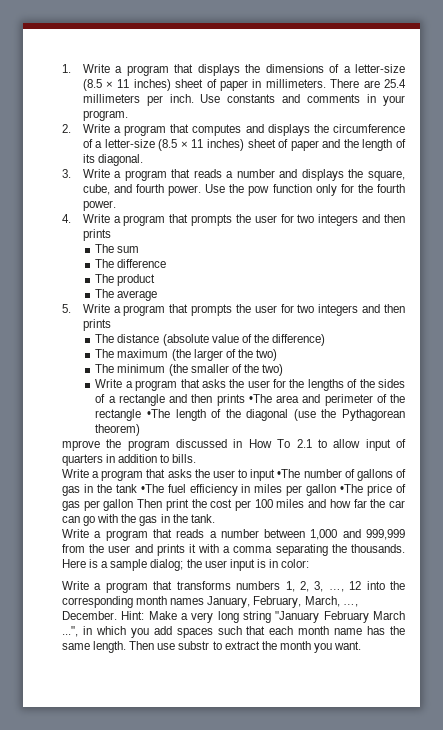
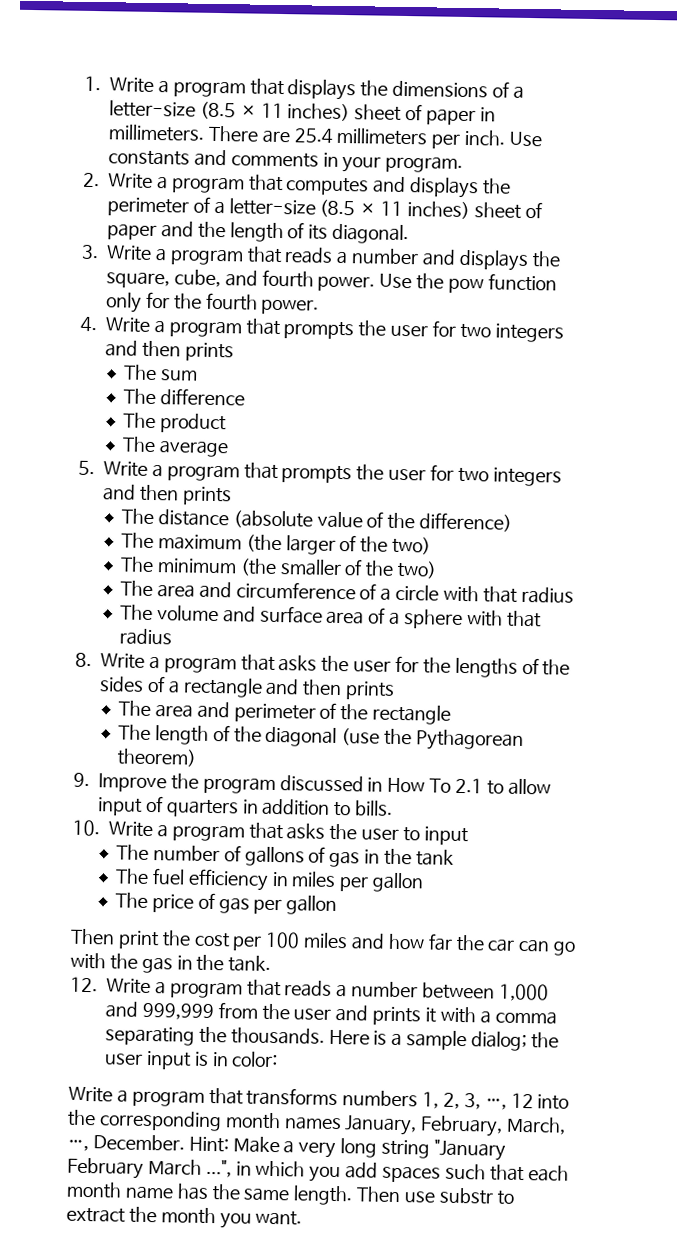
- 2. Write a program that computes and displays the circumference of a letter-size (8.5 × 11 inches) sheet of paper and the length of its diagonal.
+ 2. Write a program that computes and displays the perimeter of a letter-size (8.5 × 11 inches) sheet of paper and the length of its diagonal.
- Write a program that asks the user for the lengths of the sides of a rectangle and then prints •The area and perimeter of the rectangle •The length of the diagonal (use the Pythagorean theorem)
+ The area and circumference of a circle with that radius
+ The volume and surface area of a sphere with that radius
+ 8. Write a program that asks the user for the lengths of the sides of a rectangle and then prints
+ The area and perimeter of the rectangle
+ The length of the diagonal (use the Pythagorean theorem)
- mprove the program discussed in How To 2.1 to allow input of quarters in addition to bills.
+ 9. Improve the program discussed in How To 2.1 to allow input of quarters in addition to bills.
- Write a program that asks the user to input •The number of gallons of gas in the tank •The fuel efficiency in miles per gallon •The price of gas per gallon Then print the cost per 100 miles and how far the car can go with the gas in the tank.
+ 10. Write a program that asks the user to input
+ The number of gallons of gas in the tank
+ The fuel efficiency in miles per gallon
+ The price of gas per gallon
+ Then print the cost per 100 miles and how far the car can go with the gas in the tank.
- Write a program that reads a number between 1,000 and 999,999 from the user and prints it with a comma separating the thousands.
+ 12. Write a program that reads a number between 1,000 and 999,999 from the user and prints it with a comma separating the thousands.

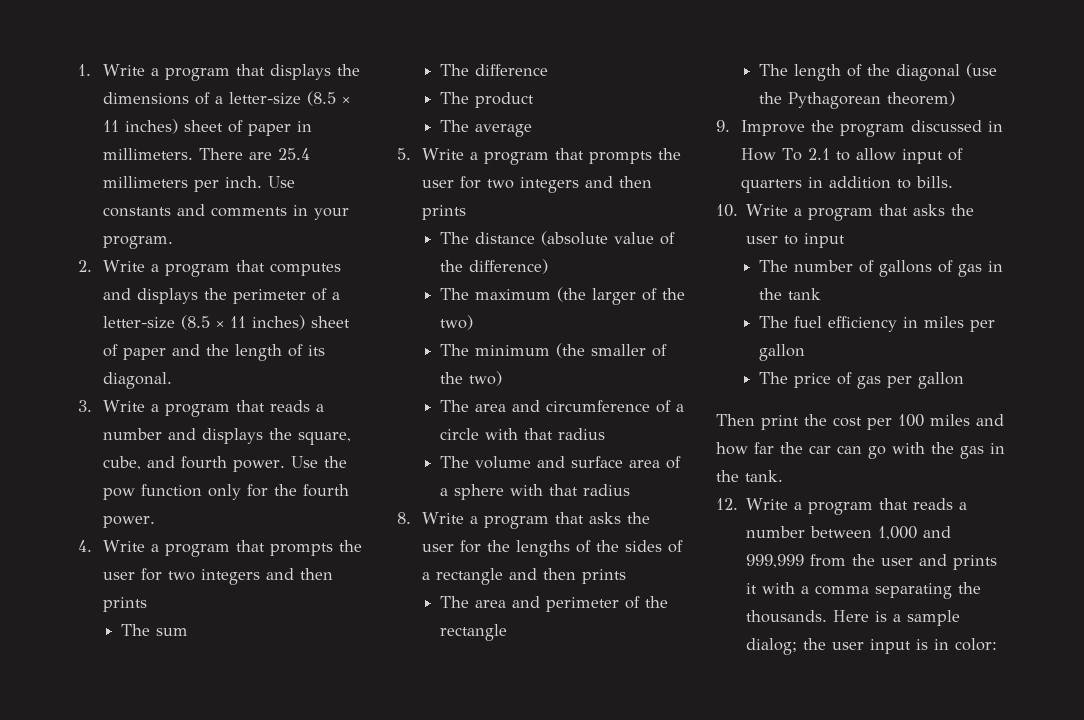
- Write a program that transforms numbers 1, 2, 3, …, 12 into the corresponding month names January, February, March, …, December. Hint: Make a very long string "January February March ...", in which you add spaces such that each month name has the same length. Then use substr to extract the month you want.

